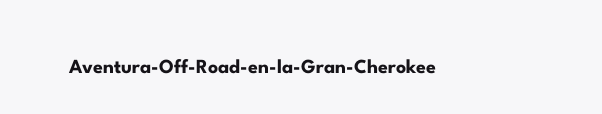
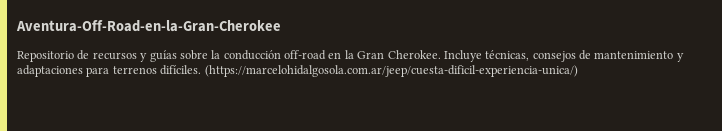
+ Repositorio de recursos y guías sobre la conducción off-road en la Gran Cherokee. Incluye técnicas, consejos de mantenimiento y adaptaciones para terrenos difíciles. (https://marcelohidalgosola.com.ar/jeep/cuesta-dificil-experiencia-unica/)

